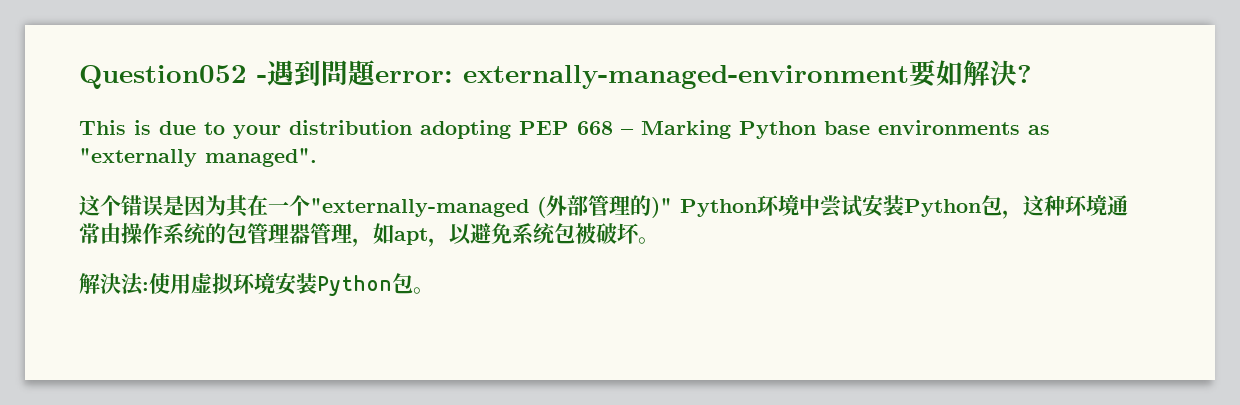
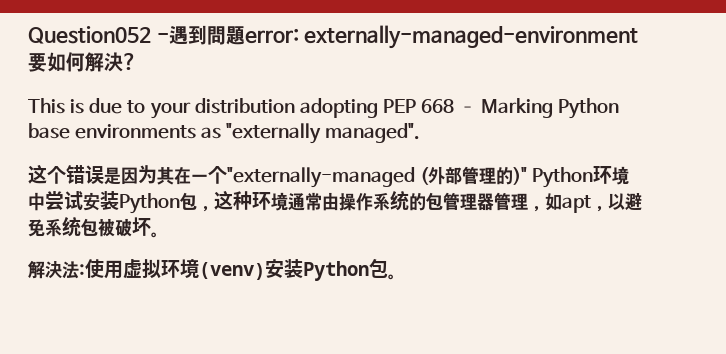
- Question052 -遇到問題error: externally-managed-environment要如解決?
+ Question052 -遇到問題error: externally-managed-environment要如何解決?
- 解決法:使用虚拟环境安装Python包。
+ 解決法:使用虚拟环境(venv)安装Python包。

